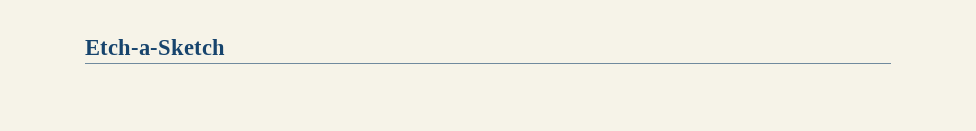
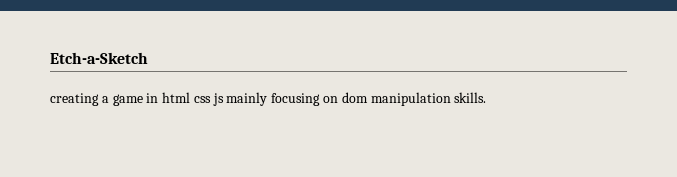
+ creating a game in html css js mainly focusing on dom manipulation skills.

